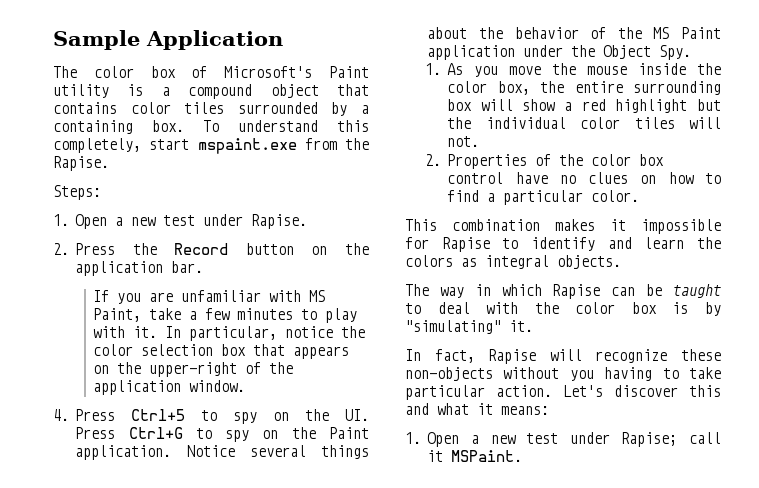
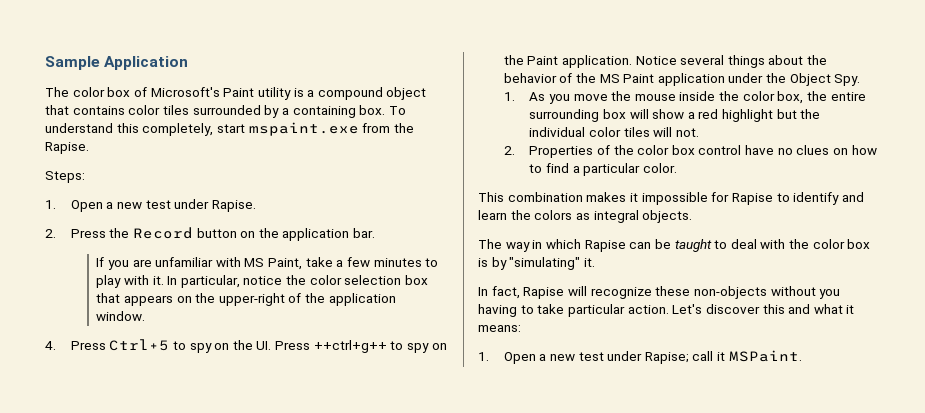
- 4. Press Ctrl+5 to spy on the UI. Press Ctrl+G to spy on the Paint application.
+ 4. Press Ctrl+5 to spy on the UI. Press ++ctrl+g++ to spy on the Paint application.

